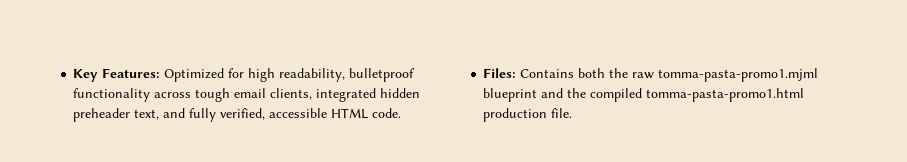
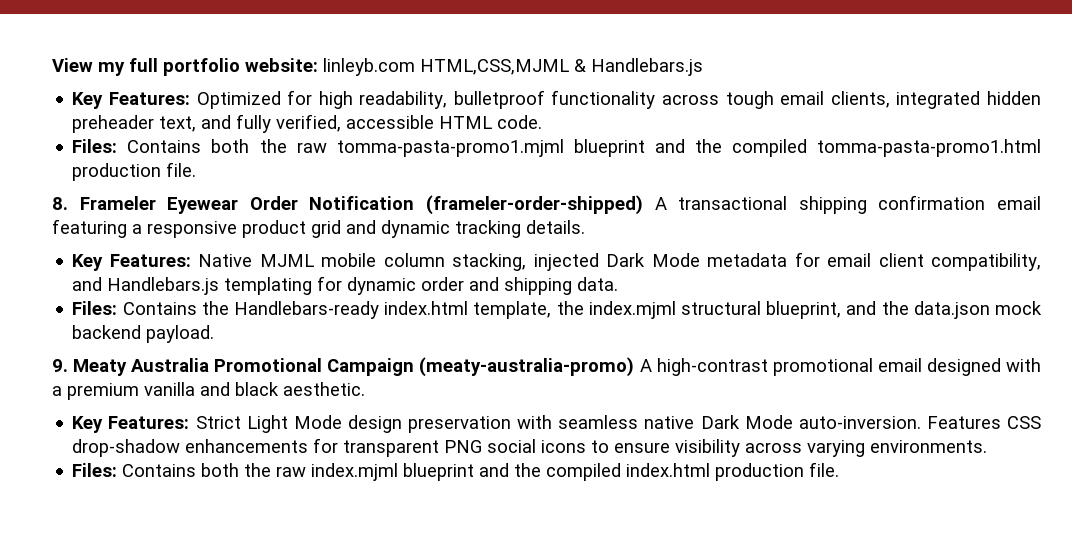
+ View my full portfolio website: linleyb.com HTML,CSS,MJML & Handlebars.js
+ 8. Frameler Eyewear Order Notification (frameler-order-shipped) A transactional shipping confirmation email featuring a responsive product grid and dynamic tracking details.
+ Key Features: Native MJML mobile column stacking, injected Dark Mode metadata for email client compatibility, and Handlebars.js templating for dynamic order and shipping data.
+ Files: Contains the Handlebars-ready index.html template, the index.mjml structural blueprint, and the data.json mock backend payload.
+ 9. Meaty Australia Promotional Campaign (meaty-australia-promo) A high-contrast promotional email designed with a premium vanilla and black aesthetic.
+ Key Features: Strict Light Mode design preservation with seamless native Dark Mode auto-inversion. Features CSS drop-shadow enhancements for transparent PNG social icons to ensure visibility across varying environments.
+ Files: Contains both the raw index.mjml blueprint and the compiled index.html production file.

